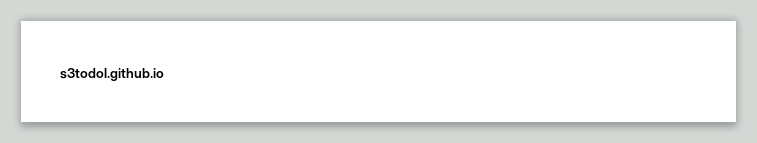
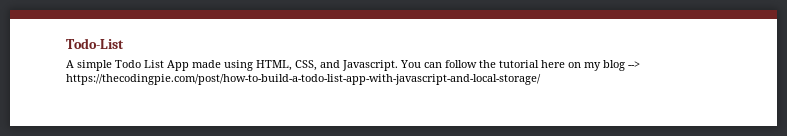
- s3todol.github.io
+ Todo-List
+ A simple Todo List App made using HTML, CSS, and Javascript. You can follow the tutorial here on my blog --> https://thecodingpie.com/post/how-to-build-a-todo-list-app-with-javascript-and-local-storage/

